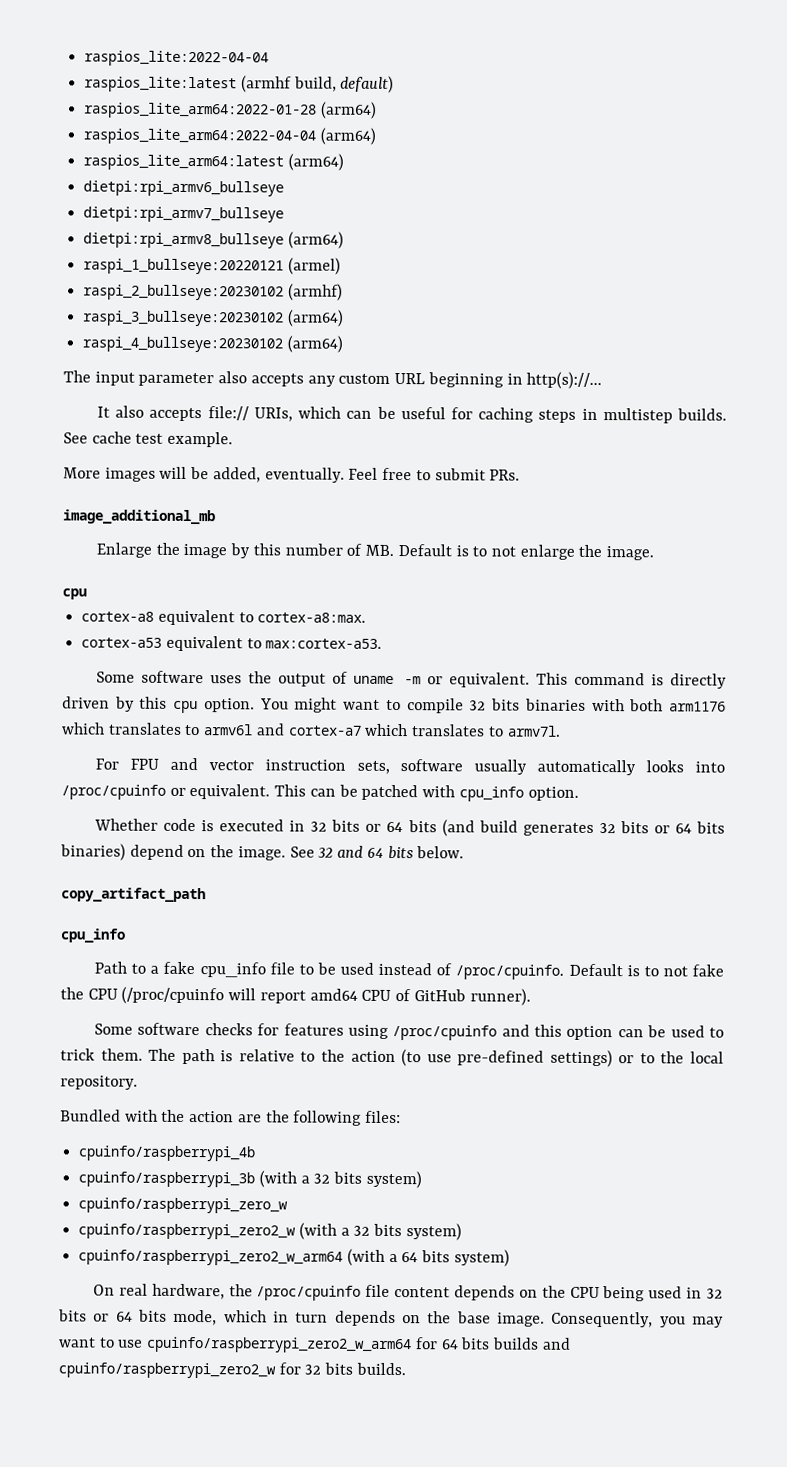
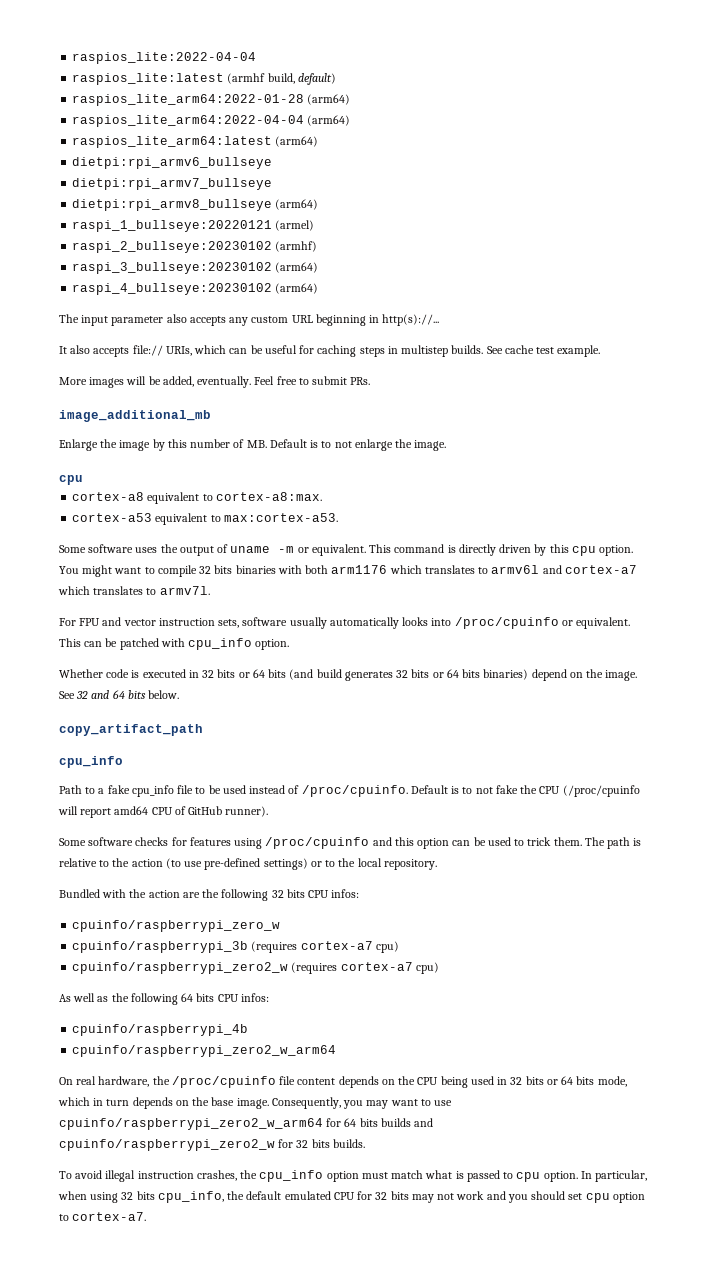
- Bundled with the action are the following files:
+ Bundled with the action are the following 32 bits CPU infos:
+ cpuinfo/raspberrypi_zero_w
+ cpuinfo/raspberrypi_3b (requires cortex-a7 cpu)
+ cpuinfo/raspberrypi_zero2_w (requires cortex-a7 cpu)
+ As well as the following 64 bits CPU infos:
  cpuinfo/raspberrypi_4b
- cpuinfo/raspberrypi_3b (with a 32 bits system)
- cpuinfo/raspberrypi_zero_w
- cpuinfo/raspberrypi_zero2_w (with a 32 bits system)
- cpuinfo/raspberrypi_zero2_w_arm64 (with a 64 bits system)
+ cpuinfo/raspberrypi_zero2_w_arm64
+ To avoid illegal instruction crashes, the cpu_info option must match what is passed to cpu option. In particular, when using 32 bits cpu_info, the default emulated CPU for 32 bits may not work and you should set cpu option to cortex-a7.

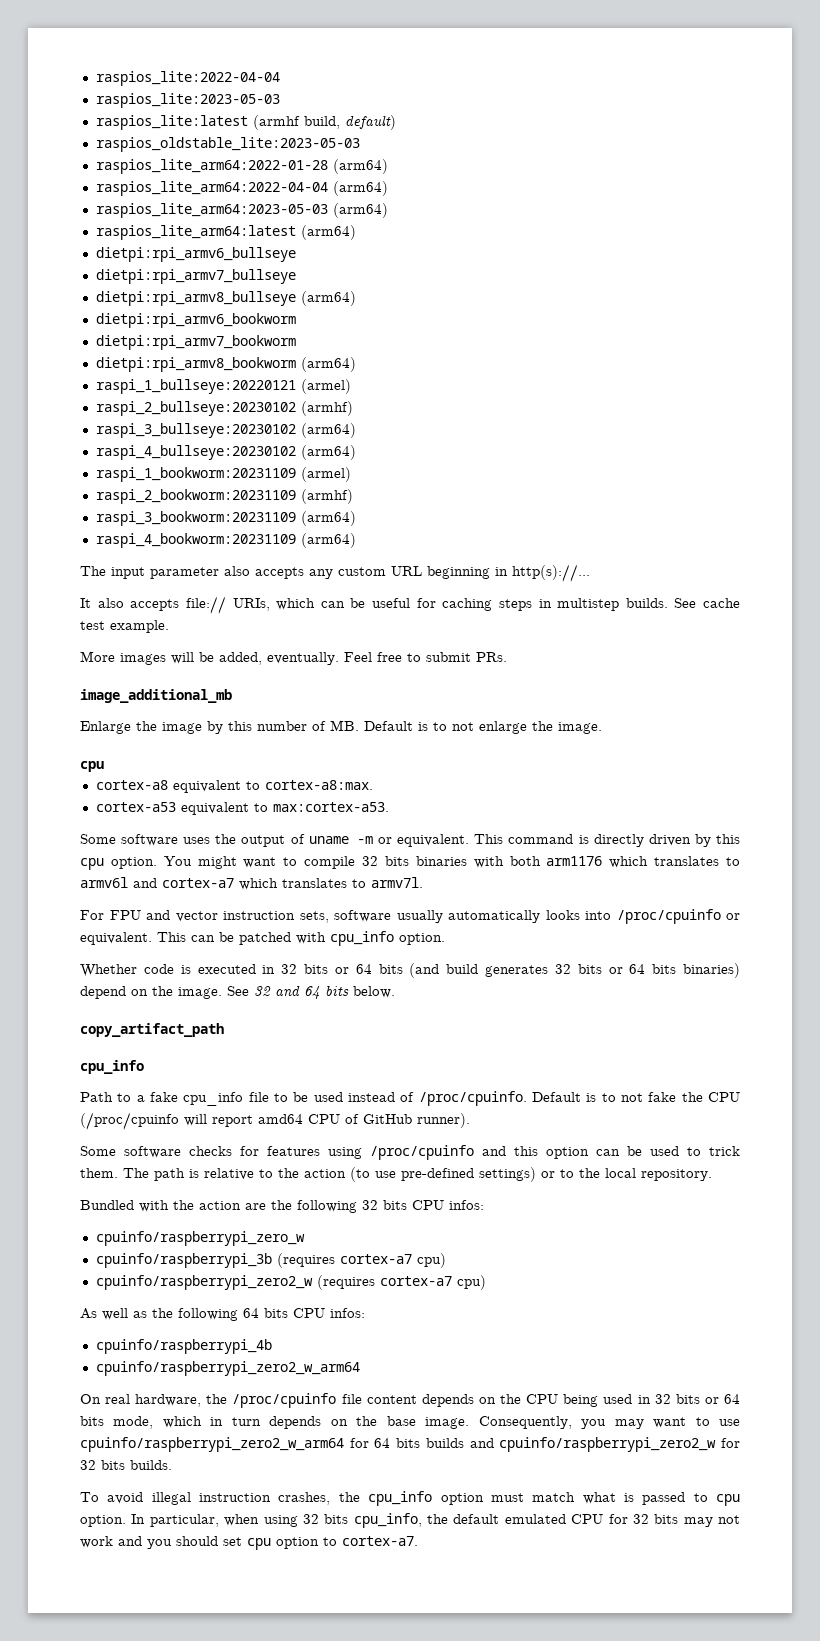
+ raspios_lite:2023-05-03
+ raspios_oldstable_lite:2023-05-03
+ raspios_lite_arm64:2023-05-03 (arm64)
+ dietpi:rpi_armv6_bookworm
+ dietpi:rpi_armv7_bookworm
+ dietpi:rpi_armv8_bookworm (arm64)
+ raspi_1_bookworm:20231109 (armel)
+ raspi_2_bookworm:20231109 (armhf)
+ raspi_3_bookworm:20231109 (arm64)
+ raspi_4_bookworm:20231109 (arm64)

